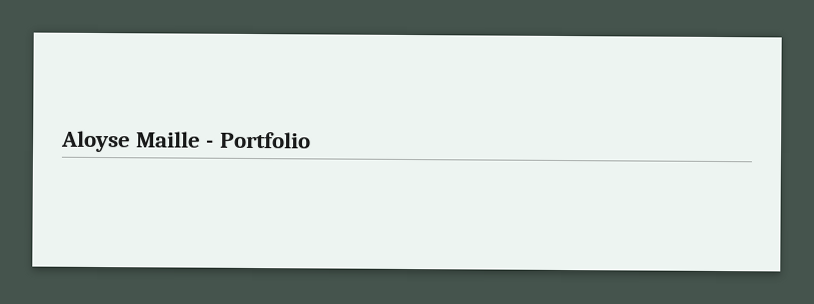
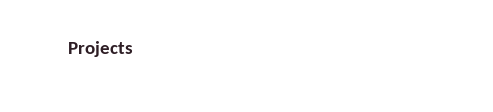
- Aloyse Maille - Portfolio
+ Projects

